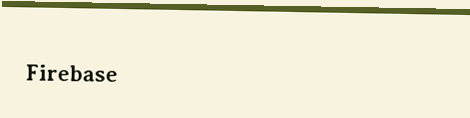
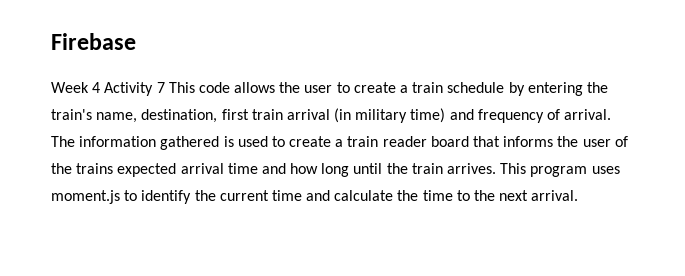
+ Week 4 Activity 7 This code allows the user to create a train schedule by entering the train's name, destination, first train arrival (in military time) and frequency of arrival. The information gathered is used to create a train reader board that informs the user of the trains expected arrival time and how long until the train arrives. This program uses moment.js to identify the current time and calculate the time to the next arrival.

